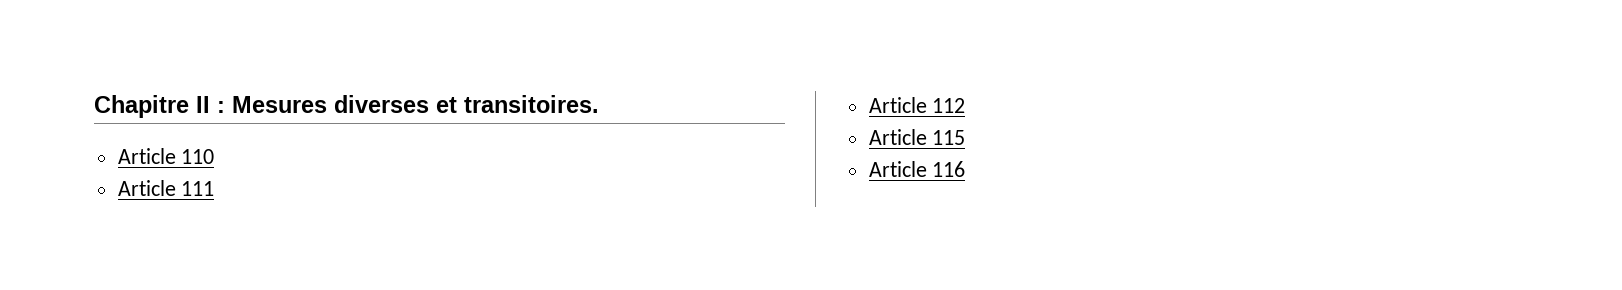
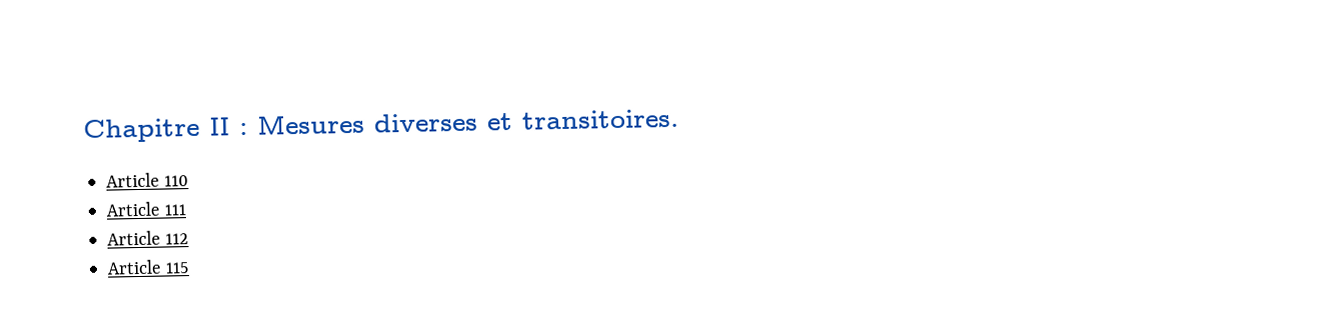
- Article 116

